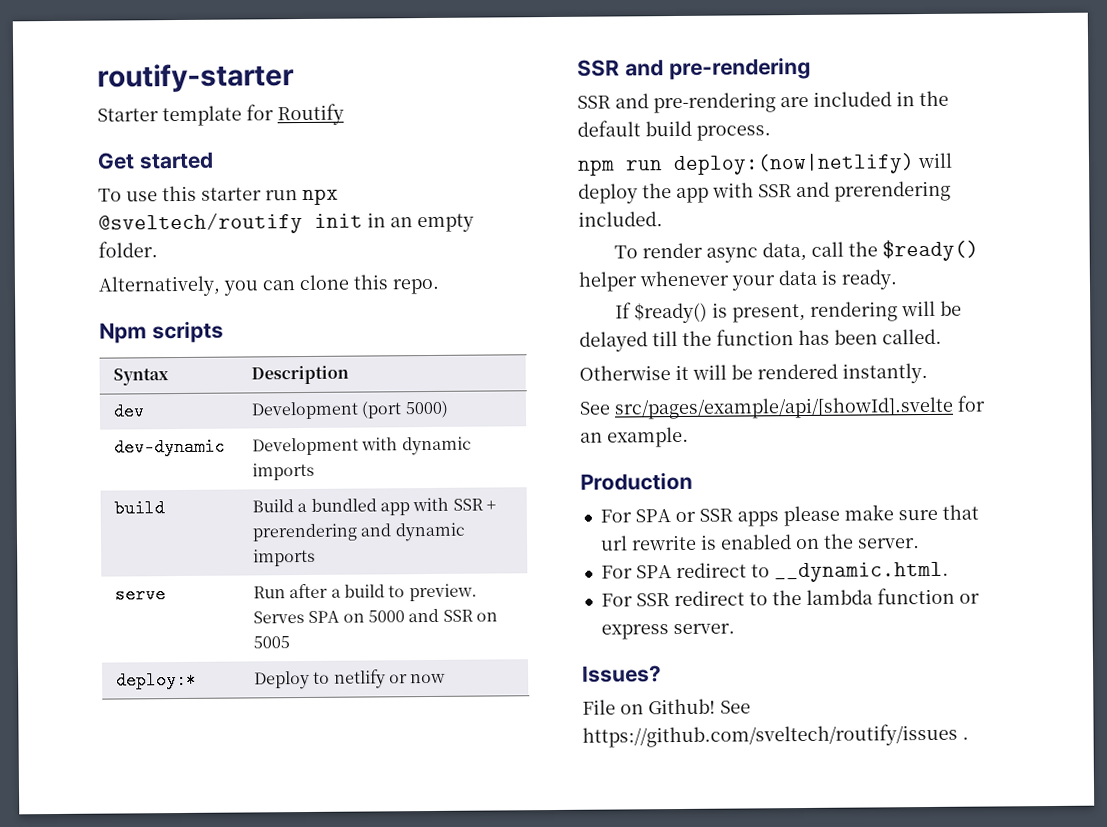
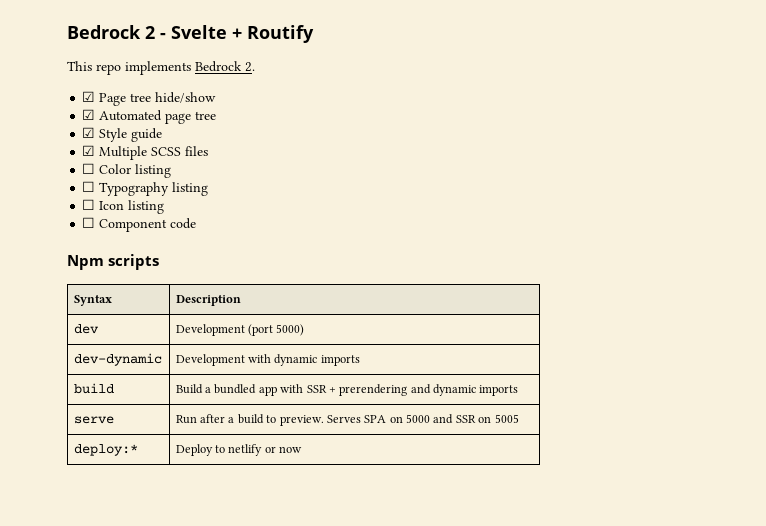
- routify-starter
- Starter template for Routify
- Get started
- To use this starter run npx @sveltech/routify init in an empty folder.
- Alternatively, you can clone this repo.
+ Bedrock 2 - Svelte + Routify
+ This repo implements Bedrock 2.
+ ☑ Page tree hide/show
+ ☑ Automated page tree
+ ☑ Style guide
+ ☑ Multiple SCSS files
+ ☐ Color listing
+ ☐ Typography listing
+ ☐ Icon listing
+ ☐ Component code
  deploy:* | Deploy to netlify or now
- SSR and pre-rendering
- SSR and pre-rendering are included in the default build process.
- npm run deploy:(now|netlify) will deploy the app with SSR and prerendering included.
- To render async data, call the $ready() helper whenever your data is ready.
- If $ready() is present, rendering will be delayed till the function has been called.
- Otherwise it will be rendered instantly.
- See src/pages/example/api/[showId].svelte for an example.
- Production
- For SPA or SSR apps please make sure that url rewrite is enabled on the server.
- For SPA redirect to __dynamic.html.
- For SSR redirect to the lambda function or express server.
- Issues?
- File on Github! See https://github.com/sveltech/routify/issues .

